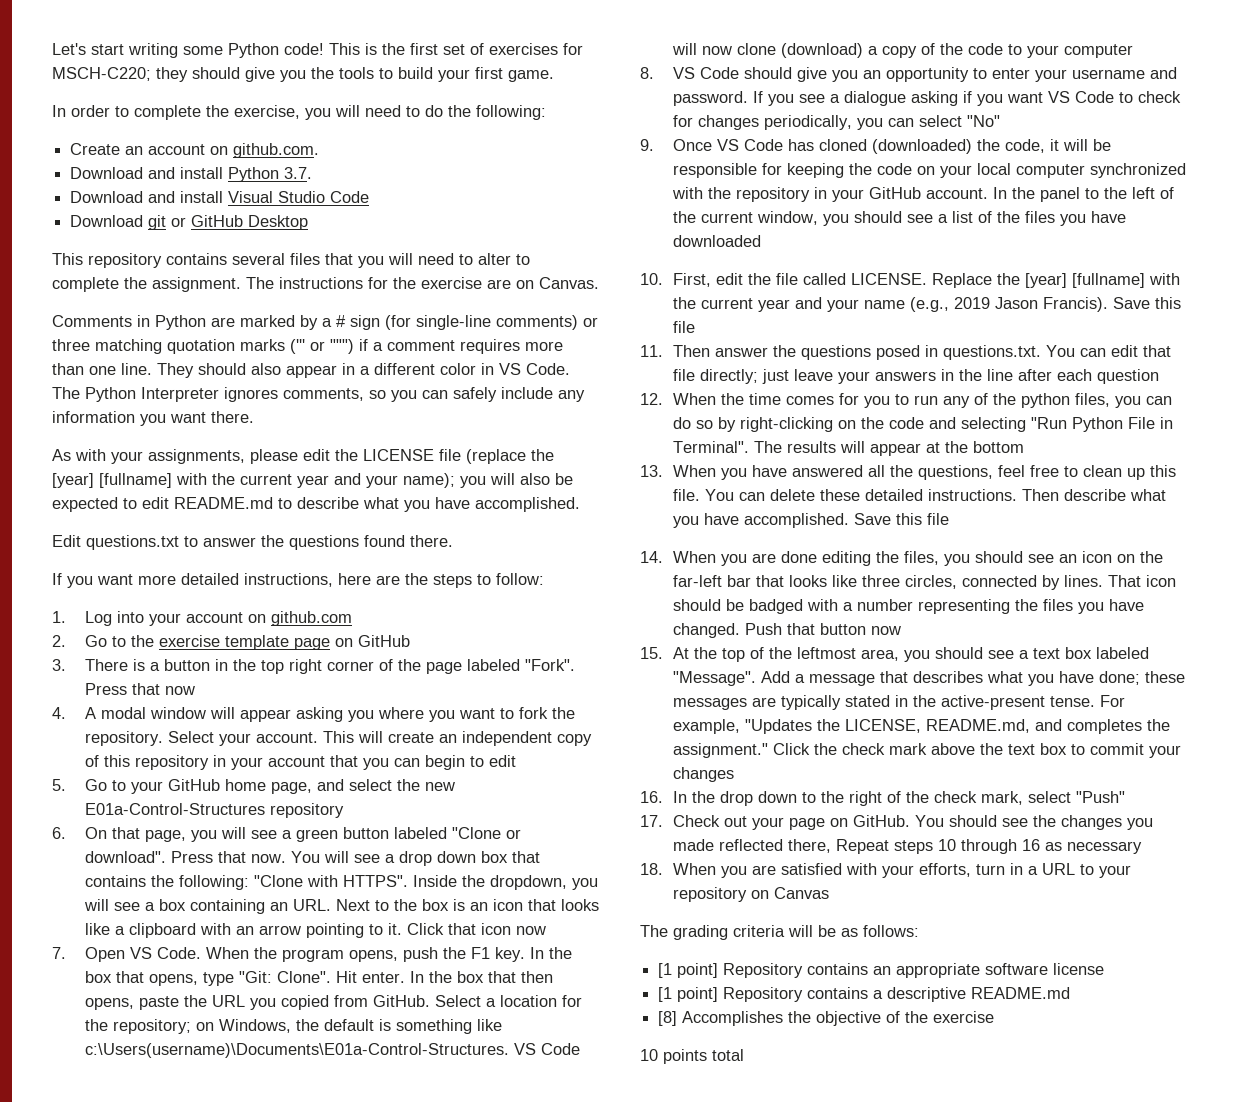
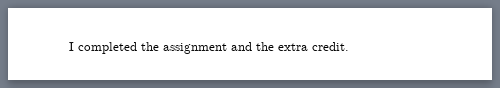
- Let's start writing some Python code! This is the first set of exercises for MSCH-C220; they should give you the tools to build your first game.
- In order to complete the exercise, you will need to do the following:
- Create an account on github.com.
- Download and install Python 3.7.
- Download and install Visual Studio Code
- Download git or GitHub Desktop
- This repository contains several files that you will need to alter to complete the assignment. The instructions for the exercise are on Canvas.
- Comments in Python are marked by a # sign (for single-line comments) or three matching quotation marks (''' or """) if a comment requires more than one line. They should also appear in a different color in VS Code. The Python Interpreter ignores comments, so you can safely include any information you want there.
- As with your assignments, please edit the LICENSE file (replace the [year] [fullname] with the current year and your name); you will also be expected to edit README.md to describe what you have accomplished.
- Edit questions.txt to answer the questions found there.
- If you want more detailed instructions, here are the steps to follow:
- 1. Log into your account on github.com
- 2. Go to the exercise template page on GitHub
- 3. There is a button in the top right corner of the page labeled "Fork". Press that now
- 4. A modal window will appear asking you where you want to fork the repository. Select your account. This will create an independent copy of this repository in your account that you can begin to edit
- 5. Go to your GitHub home page, and select the new E01a-Control-Structures repository
- 6. On that page, you will see a green button labeled "Clone or download". Press that now. You will see a drop down box that contains the following: "Clone with HTTPS". Inside the dropdown, you will see a box containing an URL. Next to the box is an icon that looks like a clipboard with an arrow pointing to it. Click that icon now
- 7. Open VS Code. When the program opens, push the F1 key. In the box that opens, type "Git: Clone". Hit enter. In the box that then opens, paste the URL you copied from GitHub. Select a location for the repository; on Windows, the default is something like c:\Users(username)\Documents\E01a-Control-Structures. VS Code will now clone (download) a copy of the code to your computer
- 8. VS Code should give you an opportunity to enter your username and password. If you see a dialogue asking if you want VS Code to check for changes periodically, you can select "No"
- 9. Once VS Code has cloned (downloaded) the code, it will be responsible for keeping the code on your local computer synchronized with the repository in your GitHub account. In the panel to the left of the current window, you should see a list of the files you have downloaded
- 10. First, edit the file called LICENSE. Replace the [year] [fullname] with the current year and your name (e.g., 2019 Jason Francis). Save this file
- 11. Then answer the questions posed in questions.txt. You can edit that file directly; just leave your answers in the line after each question
- 12. When the time comes for you to run any of the python files, you can do so by right-clicking on the code and selecting "Run Python File in Terminal". The results will appear at the bottom
- 13. When you have answered all the questions, feel free to clean up this file. You can delete these detailed instructions. Then describe what you have accomplished. Save this file
- 14. When you are done editing the files, you should see an icon on the far-left bar that looks like three circles, connected by lines. That icon should be badged with a number representing the files you have changed. Push that button now
- 15. At the top of the leftmost area, you should see a text box labeled "Message". Add a message that describes what you have done; these messages are typically stated in the active-present tense. For example, "Updates the LICENSE, README.md, and completes the assignment." Click the check mark above the text box to commit your changes
- 16. In the drop down to the right of the check mark, select "Push"
- 17. Check out your page on GitHub. You should see the changes you made reflected there, Repeat steps 10 through 16 as necessary
- 18. When you are satisfied with your efforts, turn in a URL to your repository on Canvas
- The grading criteria will be as follows:
- [1 point] Repository contains an appropriate software license
- [1 point] Repository contains a descriptive README.md
- [8] Accomplishes the objective of the exercise
- 10 points total
+ I completed the assignment and the extra credit.

